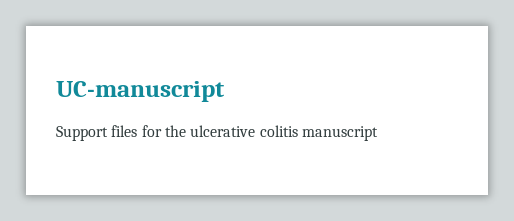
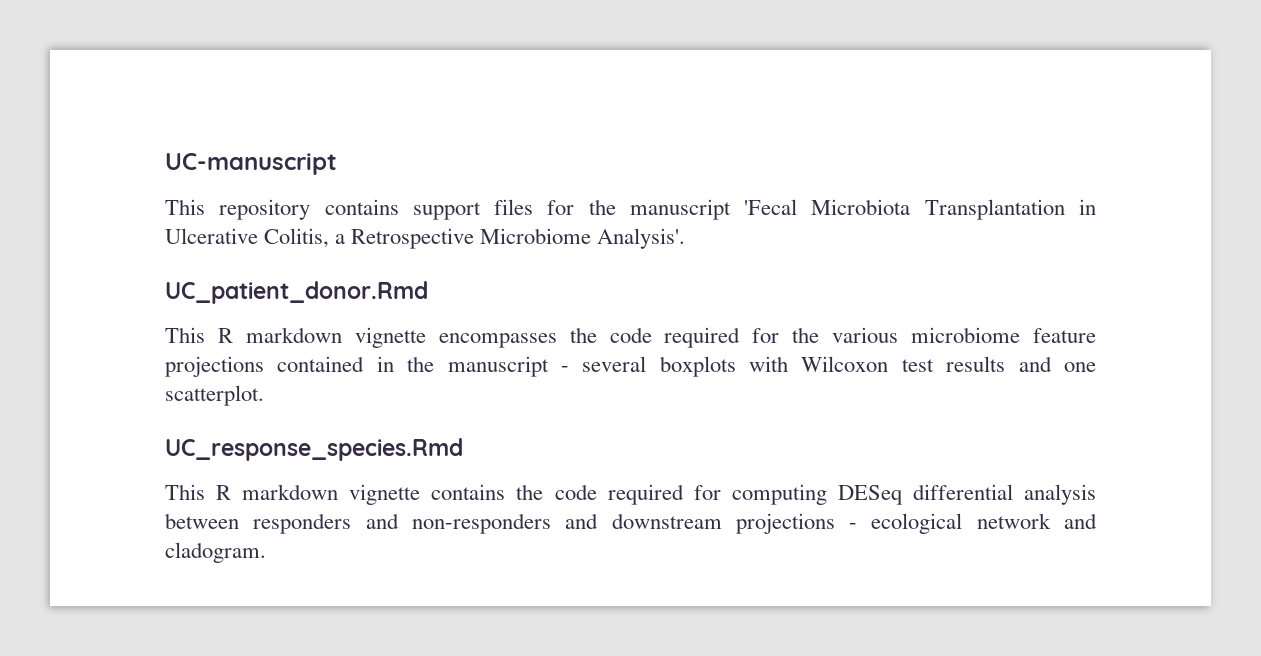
- Support files for the ulcerative colitis manuscript
+ This repository contains support files for the manuscript 'Fecal Microbiota Transplantation in Ulcerative Colitis, a Retrospective Microbiome Analysis'.
+ UC_patient_donor.Rmd
+ This R markdown vignette encompasses the code required for the various microbiome feature projections contained in the manuscript - several boxplots with Wilcoxon test results and one scatterplot.
+ UC_response_species.Rmd
+ This R markdown vignette contains the code required for computing DESeq differential analysis between responders and non-responders and downstream projections - ecological network and cladogram.

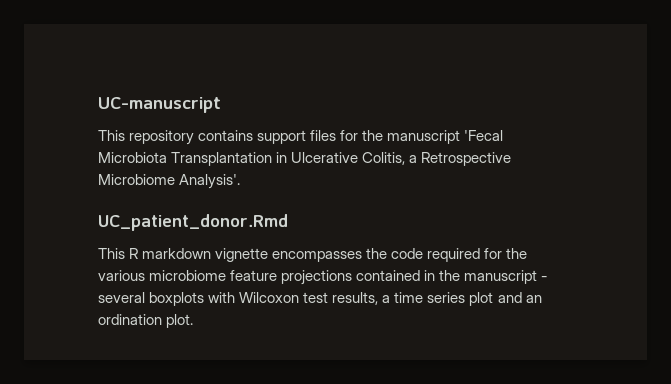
- This R markdown vignette encompasses the code required for the various microbiome feature projections contained in the manuscript - several boxplots with Wilcoxon test results and one scatterplot.
- UC_response_species.Rmd
- This R markdown vignette contains the code required for computing DESeq differential analysis between responders and non-responders and downstream projections - ecological network and cladogram.
+ This R markdown vignette encompasses the code required for the various microbiome feature projections contained in the manuscript - several boxplots with Wilcoxon test results, a time series plot and an ordination plot.

